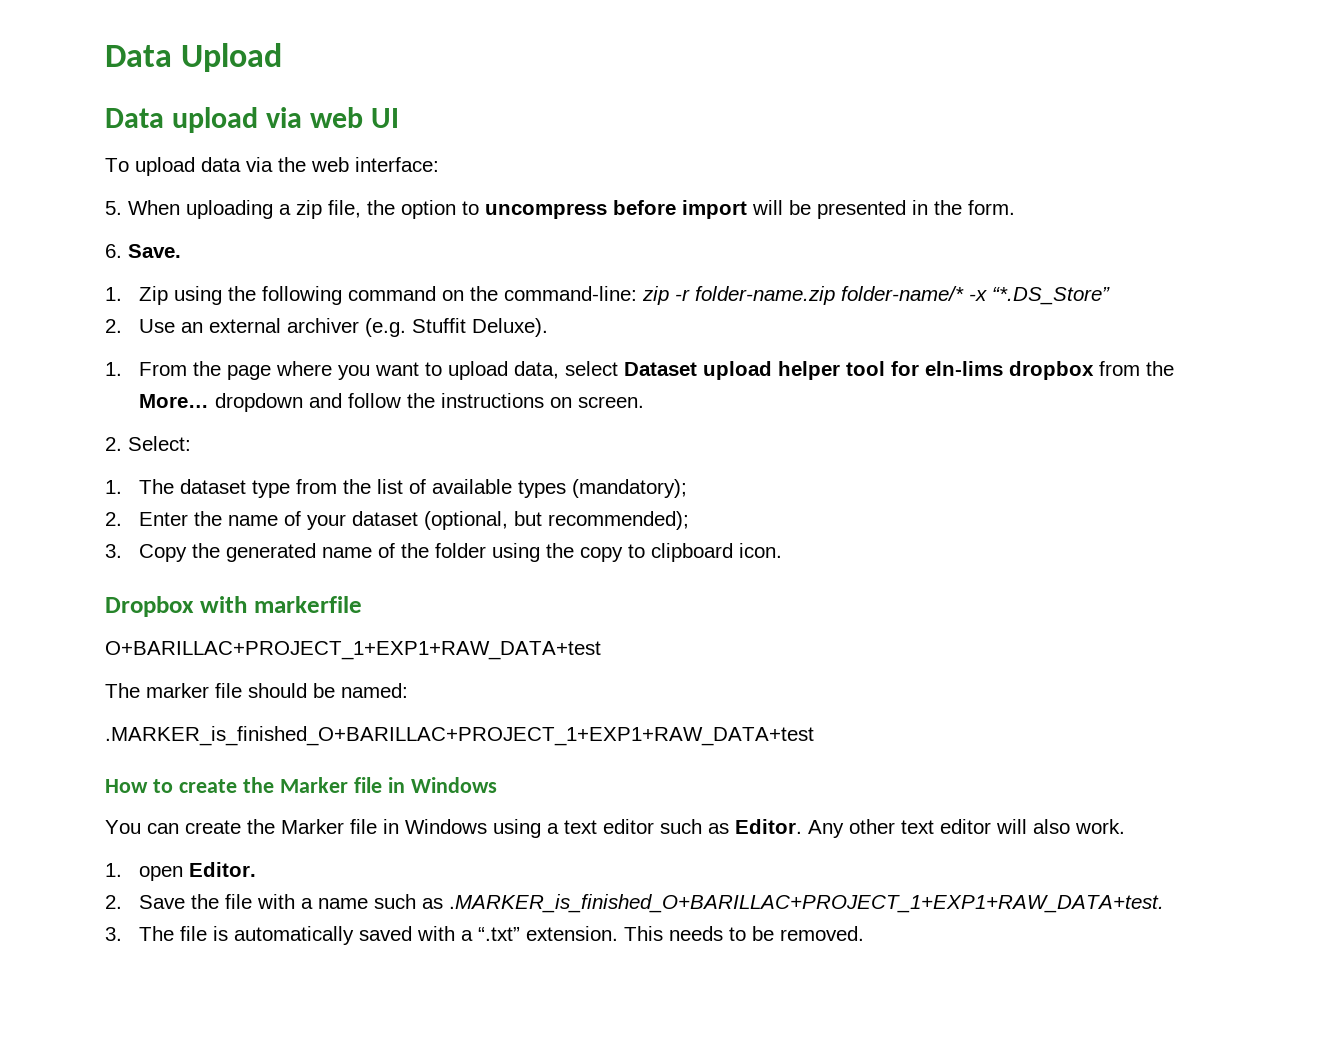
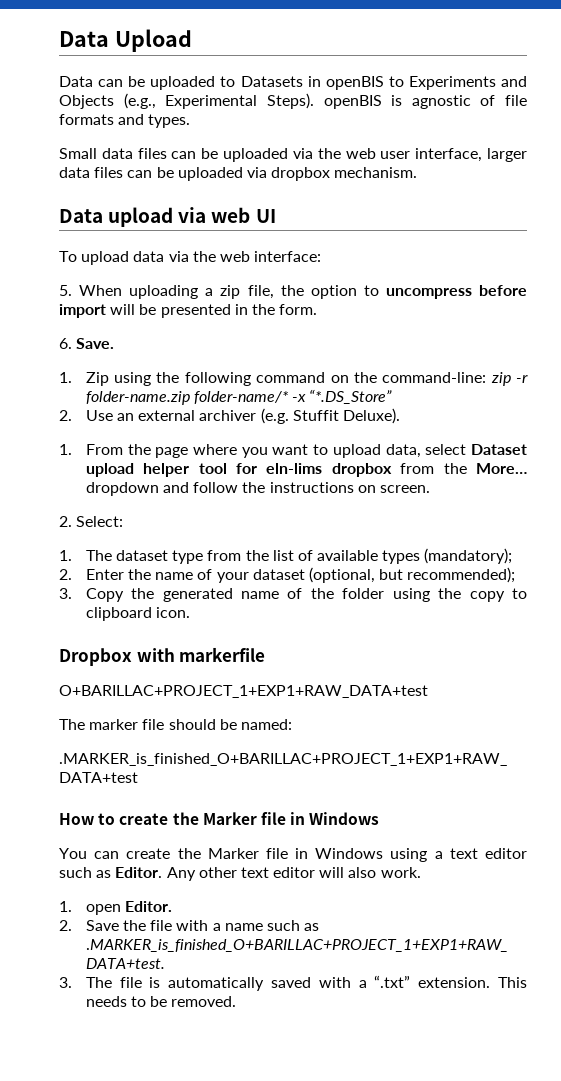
+ Data can be uploaded to Datasets in openBIS to Experiments and Objects (e.g., Experimental Steps). openBIS is agnostic of file formats and types.
+ Small data files can be uploaded via the web user interface, larger data files can be uploaded via dropbox mechanism.

